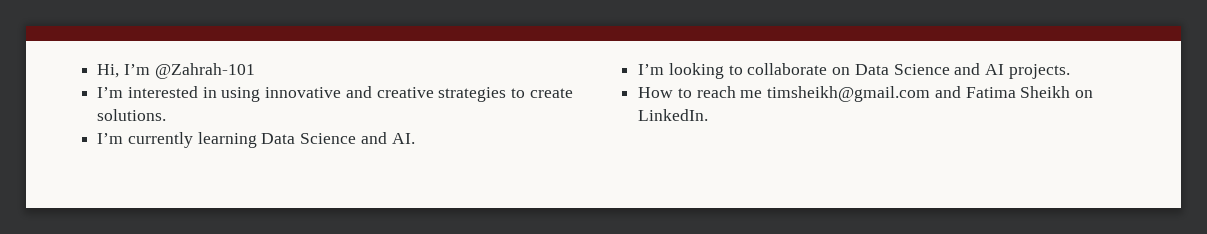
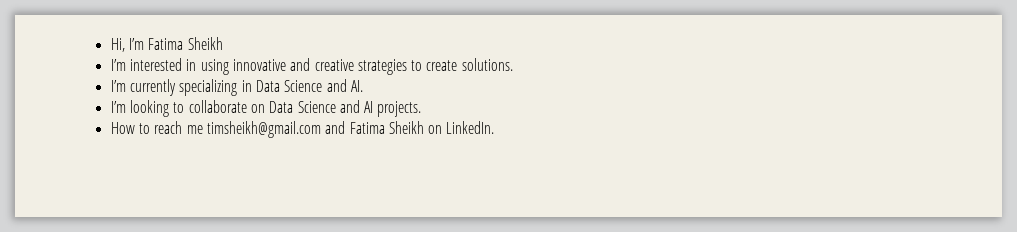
- Hi, I’m @Zahrah-101
+ Hi, I’m Fatima Sheikh
- I’m currently learning Data Science and AI.
+ I’m currently specializing in Data Science and AI.

